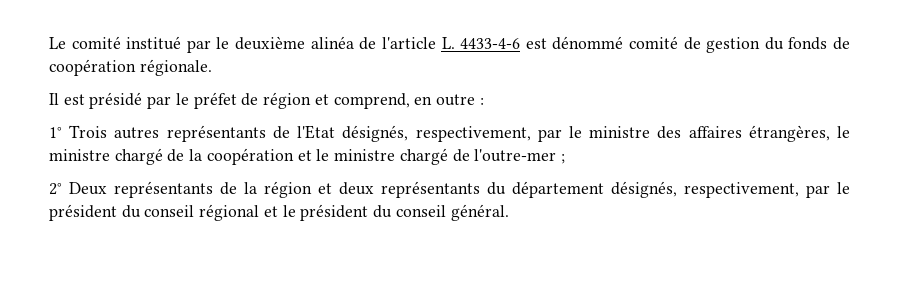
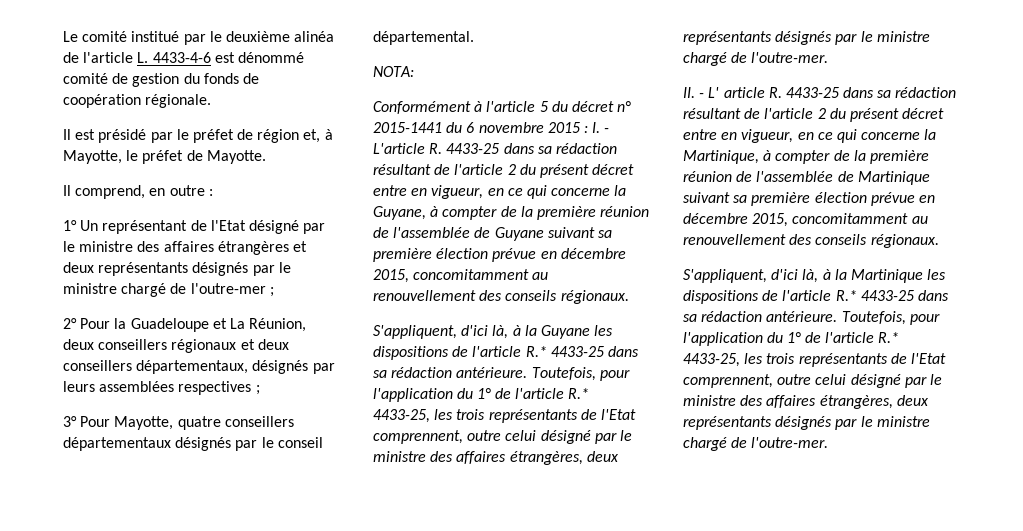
- Il est présidé par le préfet de région et comprend, en outre :
+ Il est présidé par le préfet de région et, à Mayotte, le préfet de Mayotte.
+ Il comprend, en outre :
- 1° Trois autres représentants de l'Etat désignés, respectivement, par le ministre des affaires étrangères, le ministre chargé de la coopération et le ministre chargé de l'outre-mer ;
+ 1° Un représentant de l'Etat désigné par le ministre des affaires étrangères et deux représentants désignés par le ministre chargé de l'outre-mer ;
- 2° Deux représentants de la région et deux représentants du département désignés, respectivement, par le président du conseil régional et le président du conseil général.
+ 2° Pour la Guadeloupe et La Réunion, deux conseillers régionaux et deux conseillers départementaux, désignés par leurs assemblées respectives ;
+ 3° Pour Mayotte, quatre conseillers départementaux désignés par le conseil départemental.
+ NOTA:
+ Conformément à l'article 5 du décret n° 2015-1441 du 6 novembre 2015 : I. - L'article R. 4433-25 dans sa rédaction résultant de l'article 2 du présent décret entre en vigueur, en ce qui concerne la Guyane, à compter de la première réunion de l'assemblée de Guyane suivant sa première élection prévue en décembre 2015, concomitamment au renouvellement des conseils régionaux.
+ S'appliquent, d'ici là, à la Guyane les dispositions de l'article R.* 4433-25 dans sa rédaction antérieure. Toutefois, pour l'application du 1° de l'article R.* 4433-25, les trois représentants de l'Etat comprennent, outre celui désigné par le ministre des affaires étrangères, deux représentants désignés par le ministre chargé de l'outre-mer.
+ II. - L' article R. 4433-25 dans sa rédaction résultant de l'article 2 du présent décret entre en vigueur, en ce qui concerne la Martinique, à compter de la première réunion de l'assemblée de Martinique suivant sa première élection prévue en décembre 2015, concomitamment au renouvellement des conseils régionaux.
+ S'appliquent, d'ici là, à la Martinique les dispositions de l'article R.* 4433-25 dans sa rédaction antérieure. Toutefois, pour l'application du 1° de l'article R.* 4433-25, les trois représentants de l'Etat comprennent, outre celui désigné par le ministre des affaires étrangères, deux représentants désignés par le ministre chargé de l'outre-mer.

